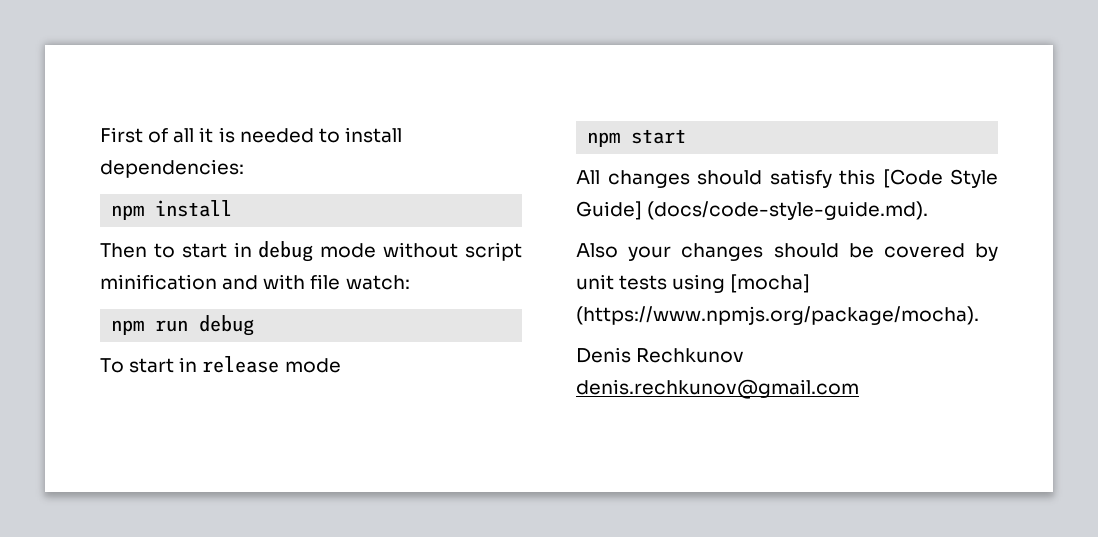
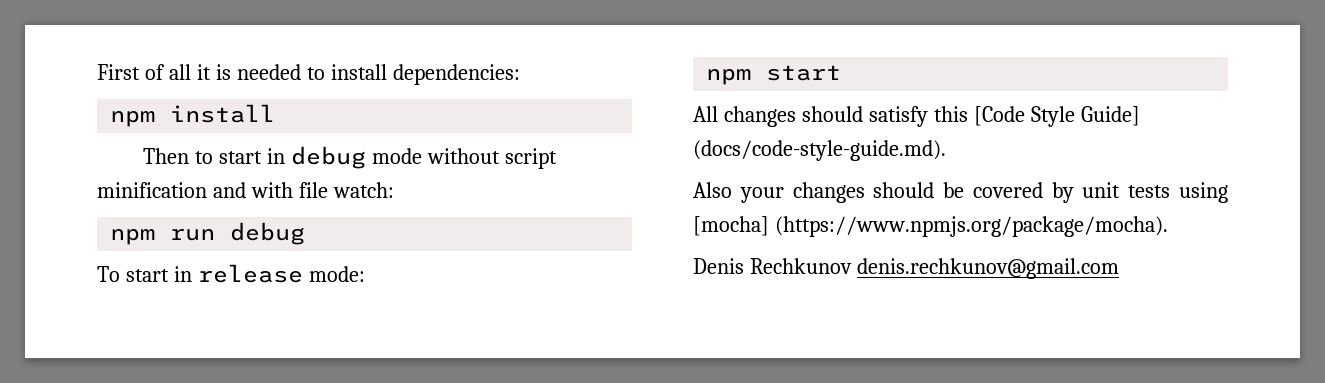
- To start in release mode
+ To start in release mode:

